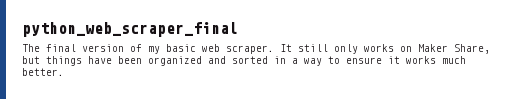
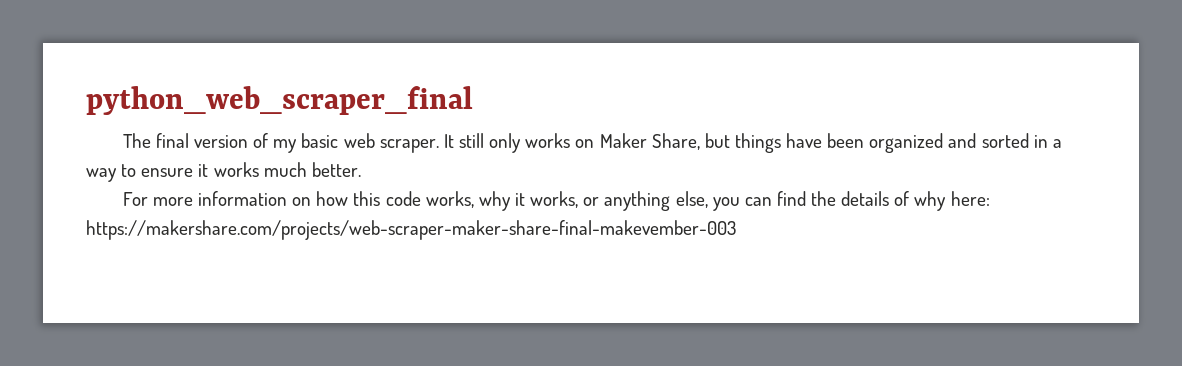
+ For more information on how this code works, why it works, or anything else, you can find the details of why here: https://makershare.com/projects/web-scraper-maker-share-final-makevember-003

